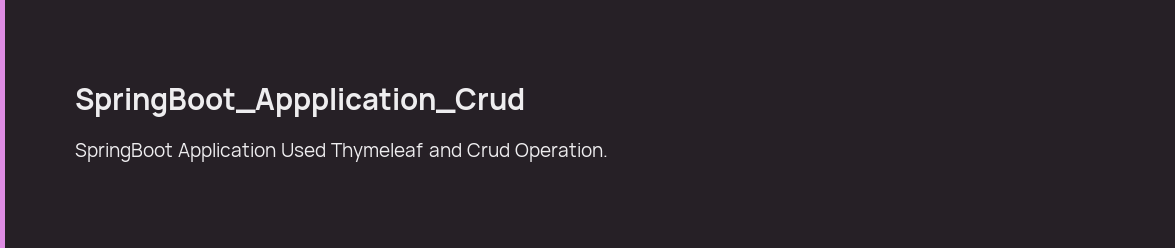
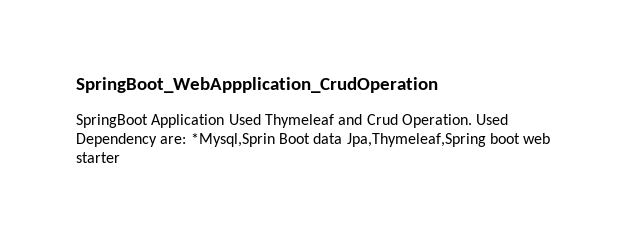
- SpringBoot_Appplication_Crud
+ SpringBoot_WebAppplication_CrudOperation
+ Used Dependency are: *Mysql,Sprin Boot data Jpa,Thymeleaf,Spring boot web starter

